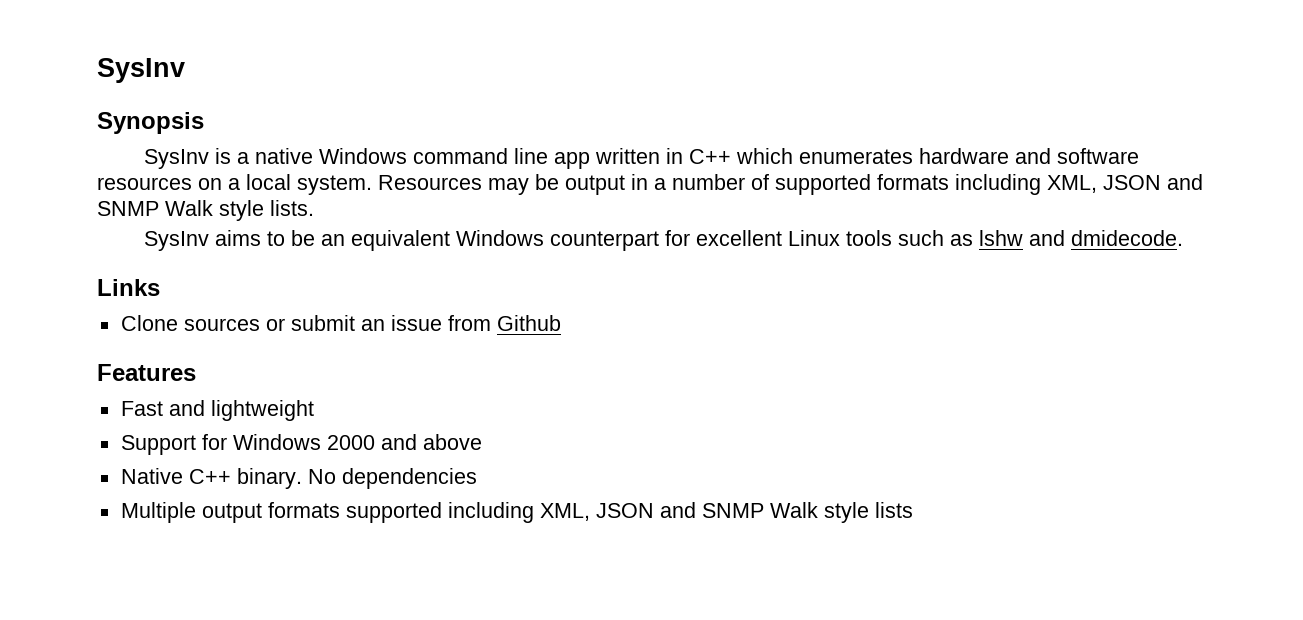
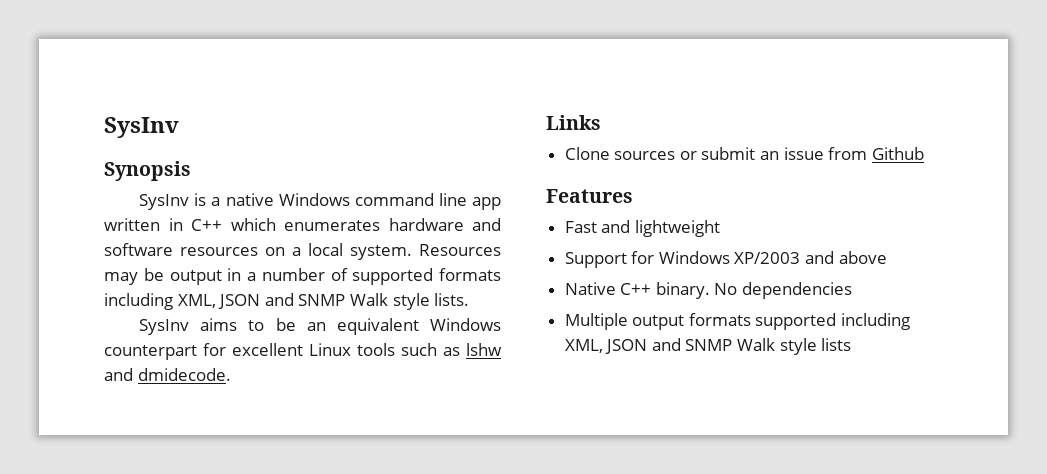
- Support for Windows 2000 and above
+ Support for Windows XP/2003 and above

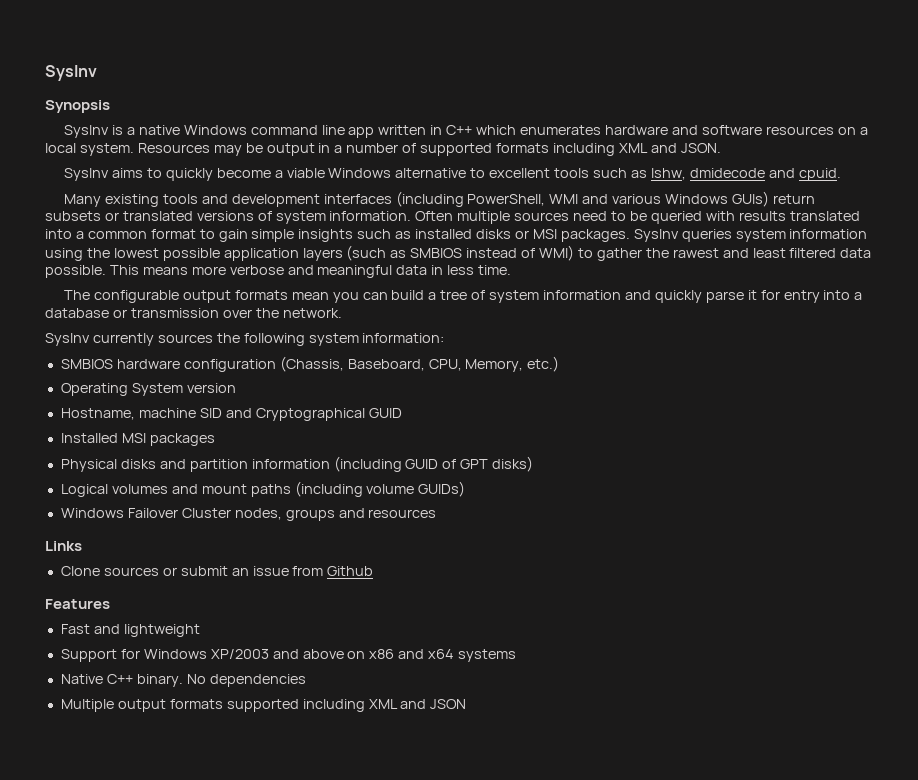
- Resources may be output in a number of supported formats including XML, JSON and SNMP Walk style lists.
- SysInv aims to be an equivalent Windows counterpart for excellent Linux tools such as lshw and dmidecode.
+ Resources may be output in a number of supported formats including XML and JSON.
+ SysInv aims to quickly become a viable Windows alternative to excellent tools such as lshw, dmidecode and cpuid.
+ Many existing tools and development interfaces (including PowerShell, WMI and various Windows GUIs) return subsets or translated versions of system information. Often multiple sources need to be queried with results translated into a common format to gain simple insights such as installed disks or MSI packages. SysInv queries system information using the lowest possible application layers (such as SMBIOS instead of WMI) to gather the rawest and least filtered data possible. This means more verbose and meaningful data in less time.
+ The configurable output formats mean you can build a tree of system information and quickly parse it for entry into a database or transmission over the network.
+ SysInv currently sources the following system information:
+ SMBIOS hardware configuration (Chassis, Baseboard, CPU, Memory, etc.)
+ Operating System version
+ Hostname, machine SID and Cryptographical GUID
+ Installed MSI packages
+ Physical disks and partition information (including GUID of GPT disks)
+ Logical volumes and mount paths (including volume GUIDs)
+ Windows Failover Cluster nodes, groups and resources
- Support for Windows XP/2003 and above
+ Support for Windows XP/2003 and above on x86 and x64 systems
- Multiple output formats supported including XML, JSON and SNMP Walk style lists
+ Multiple output formats supported including XML and JSON

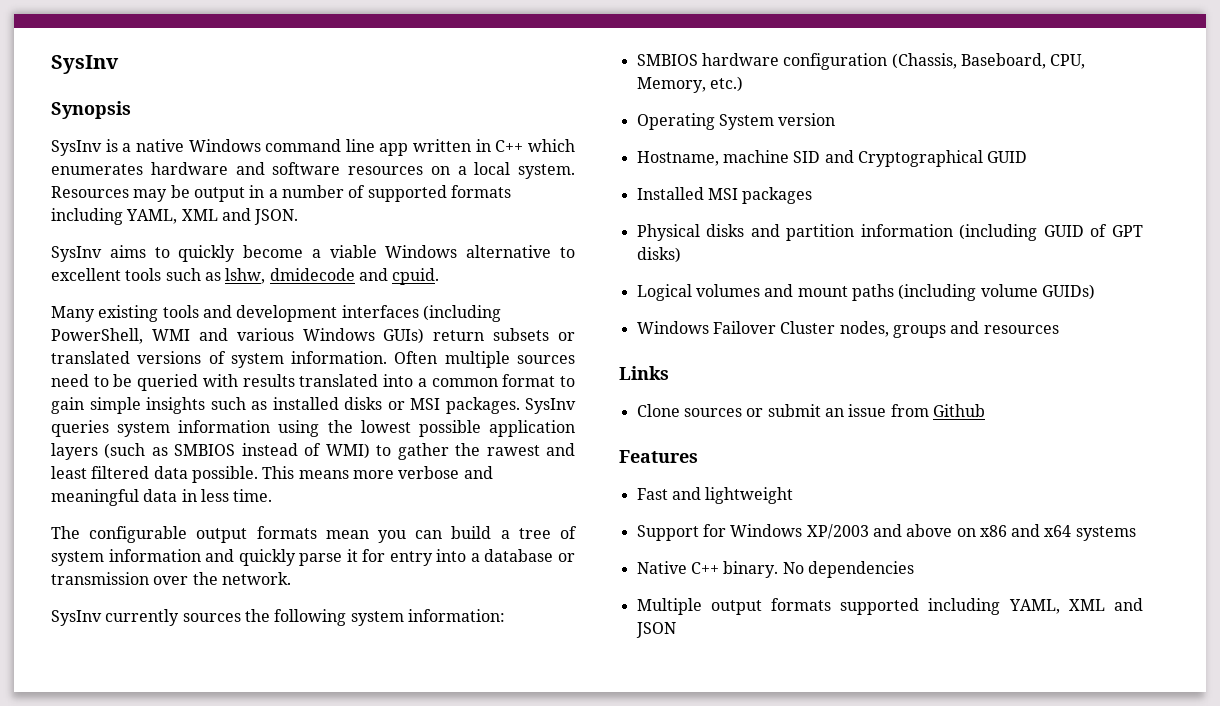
- Resources may be output in a number of supported formats including XML and JSON.
+ Resources may be output in a number of supported formats including YAML, XML and JSON.
- Multiple output formats supported including XML and JSON
+ Multiple output formats supported including YAML, XML and JSON

